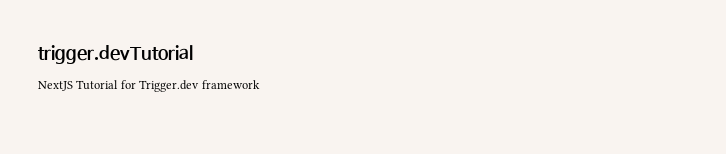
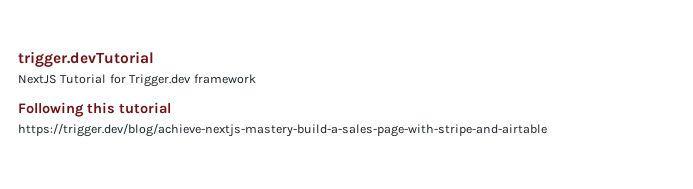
+ Following this tutorial
+ https://trigger.dev/blog/achieve-nextjs-mastery-build-a-sales-page-with-stripe-and-airtable

